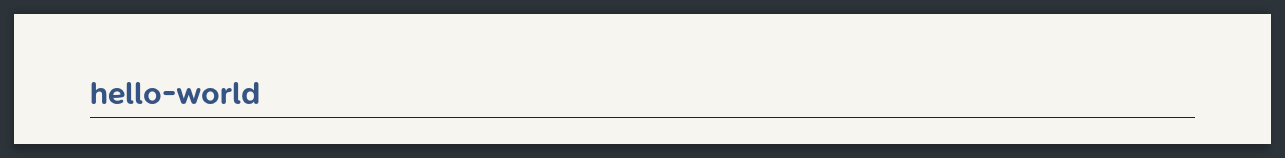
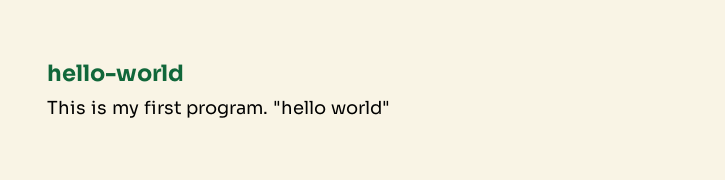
+ This is my first program. "hello world"

